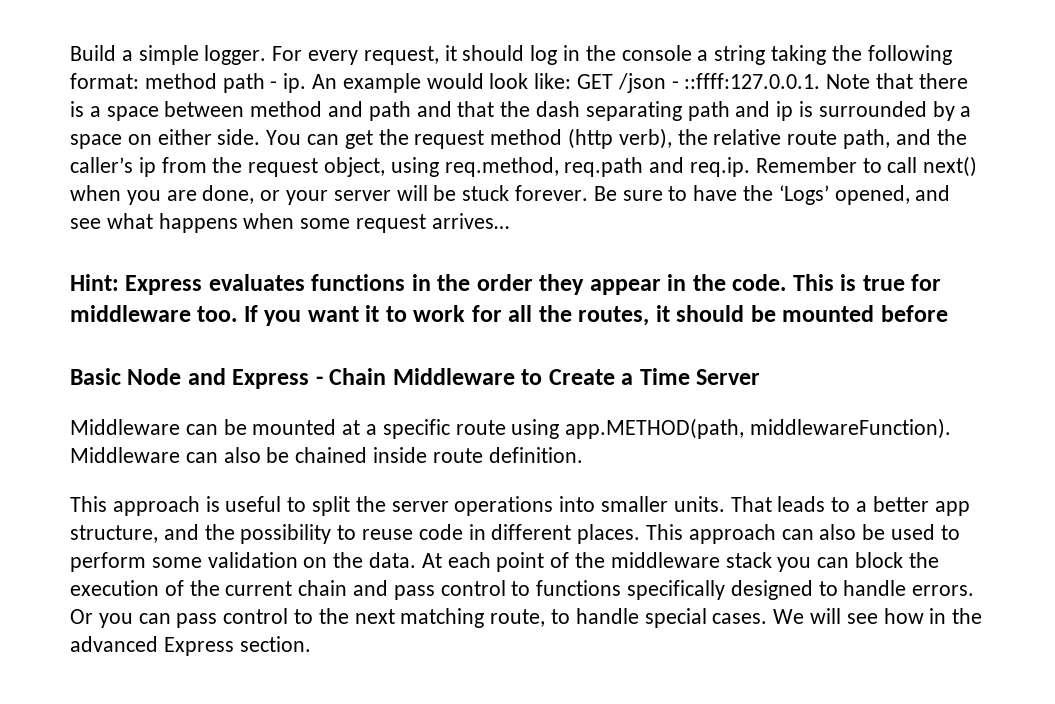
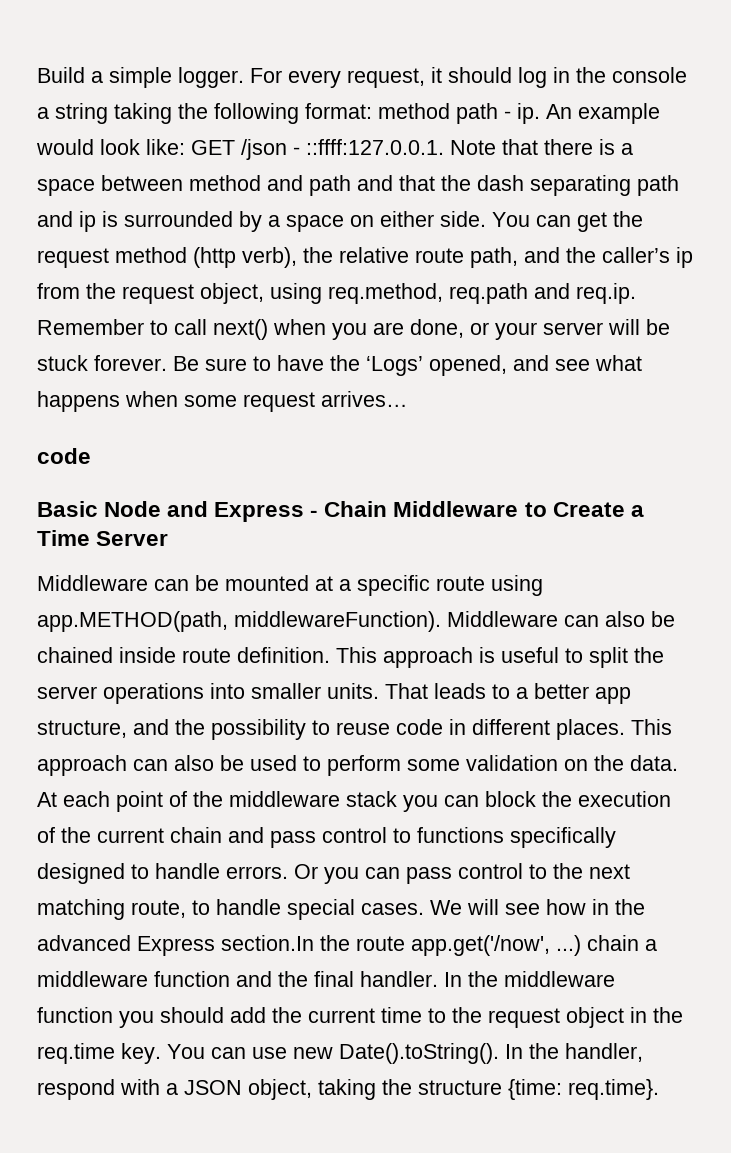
  Be sure to have the ‘Logs’ opened, and see what happens when some request arrives…
- Hint: Express evaluates functions in the order they appear in the code. This is true for middleware too. If you want it to work for all the routes, it should be mounted before
+ code
- Middleware can also be chained inside route definition.
- This approach is useful to split the server operations into smaller units.
+ Middleware can also be chained inside route definition. This approach is useful to split the server operations into smaller units.
- We will see how in the advanced Express section.
+ We will see how in the advanced Express section.In the route app.get('/now', ...) chain a middleware function and the final handler. In the middleware function you should add the current time to the request object in the req.time key. You can use new Date().toString(). In the handler, respond with a JSON object, taking the structure {time: req.time}.

